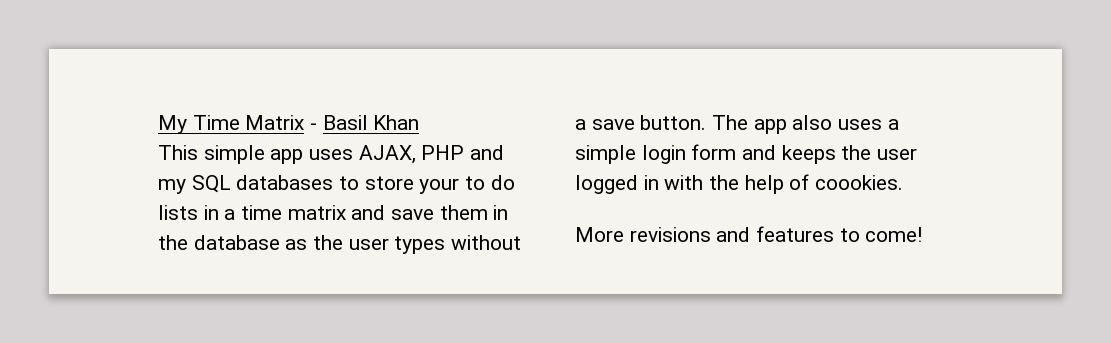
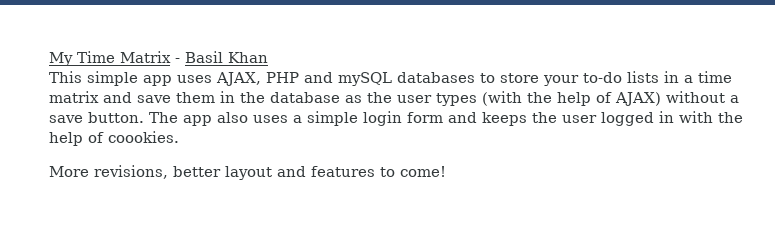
- This simple app uses AJAX, PHP and my SQL databases to store your to do lists in a time matrix and save them in the database as the user types without a save button.
+ This simple app uses AJAX, PHP and mySQL databases to store your to-do lists in a time matrix and save them in the database as the user types (with the help of AJAX) without a save button.
- More revisions and features to come!
+ More revisions, better layout and features to come!

